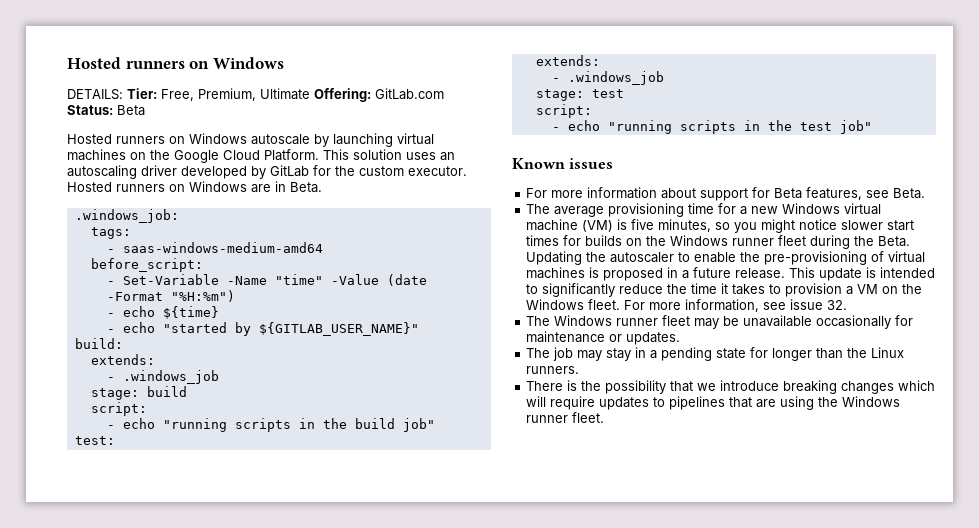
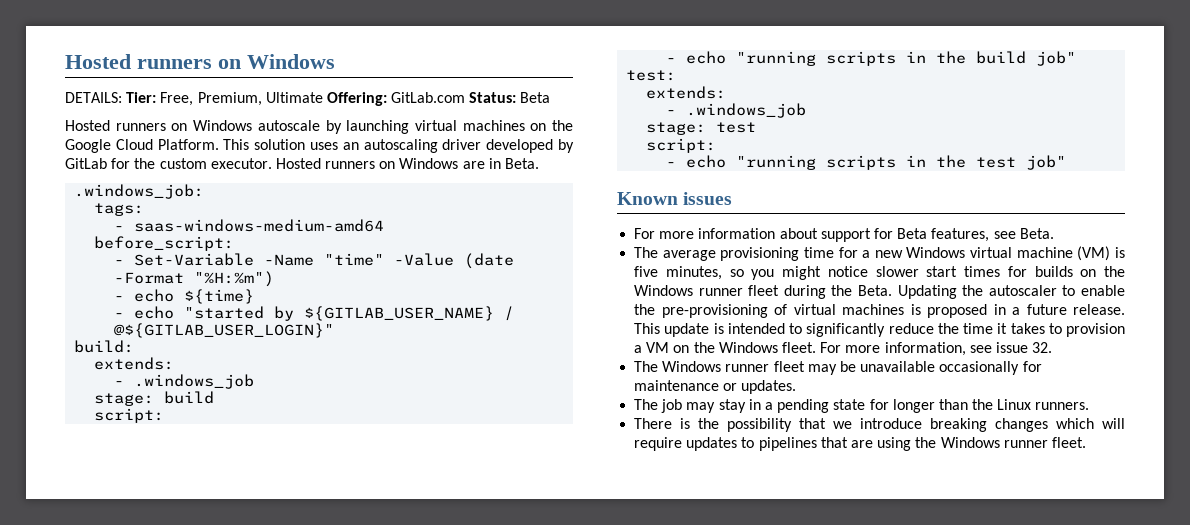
- - echo "started by ${GITLAB_USER_NAME}"
+ - echo "started by ${GITLAB_USER_NAME} / @${GITLAB_USER_LOGIN}"

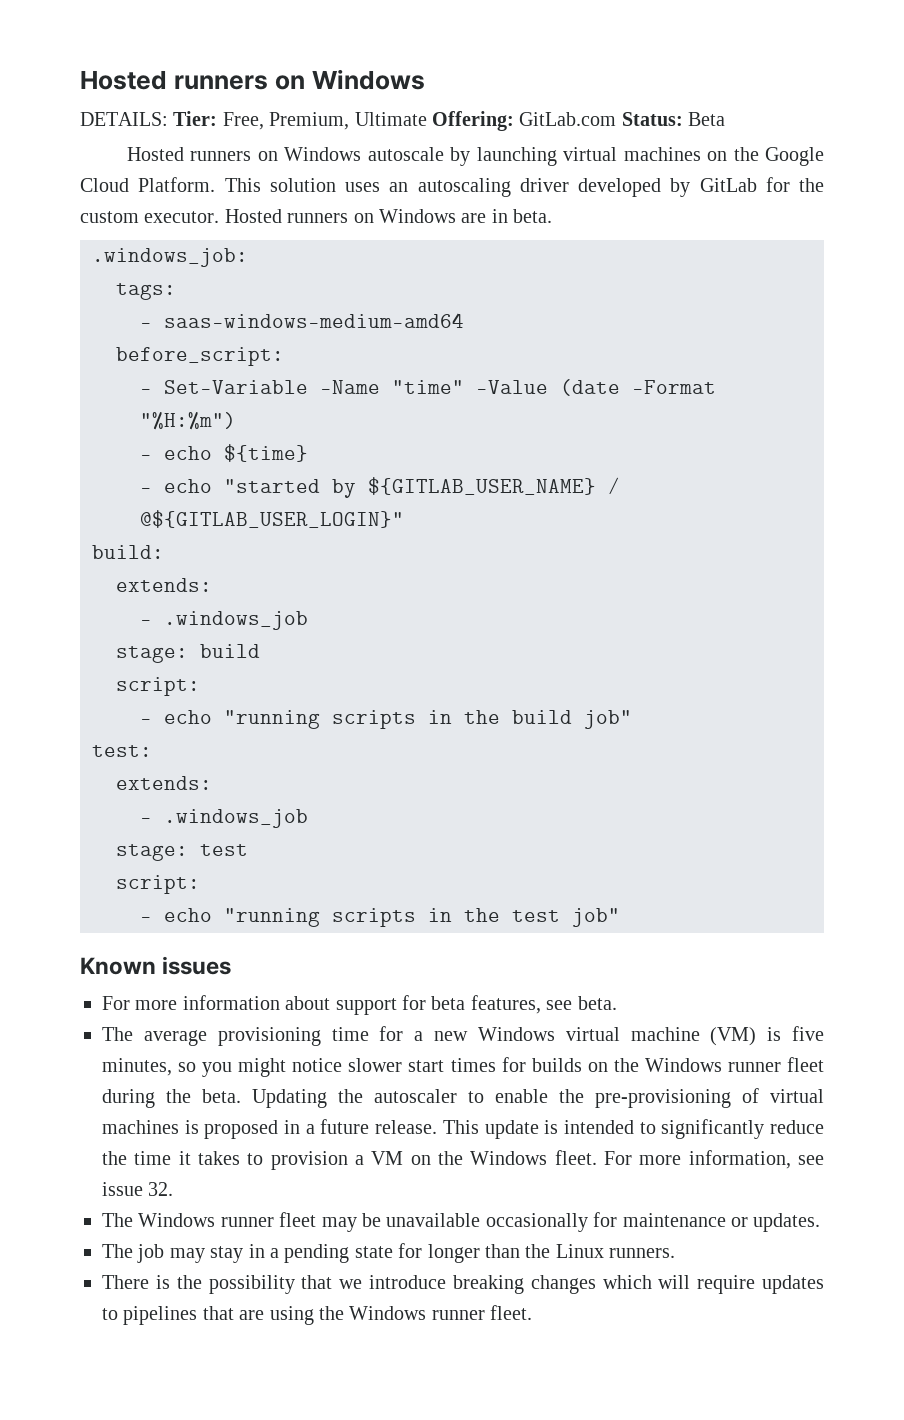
- Hosted runners on Windows are in Beta.
+ Hosted runners on Windows are in beta.
- For more information about support for Beta features, see Beta.
+ For more information about support for beta features, see beta.
- The average provisioning time for a new Windows virtual machine (VM) is five minutes, so you might notice slower start times for builds on the Windows runner fleet during the Beta.
+ The average provisioning time for a new Windows virtual machine (VM) is five minutes, so you might notice slower start times for builds on the Windows runner fleet during the beta.

